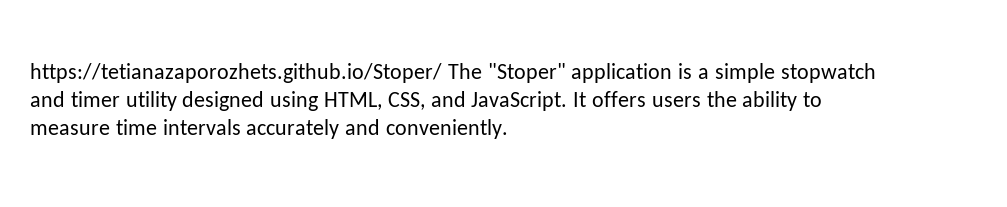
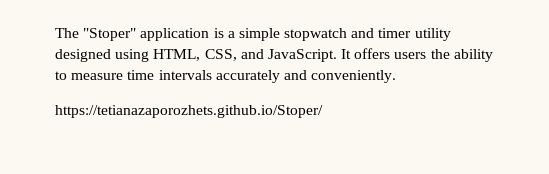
- https://tetianazaporozhets.github.io/Stoper/ The "Stoper" application is a simple stopwatch and timer utility designed using HTML, CSS, and JavaScript.
+ The "Stoper" application is a simple stopwatch and timer utility designed using HTML, CSS, and JavaScript.
+ https://tetianazaporozhets.github.io/Stoper/

